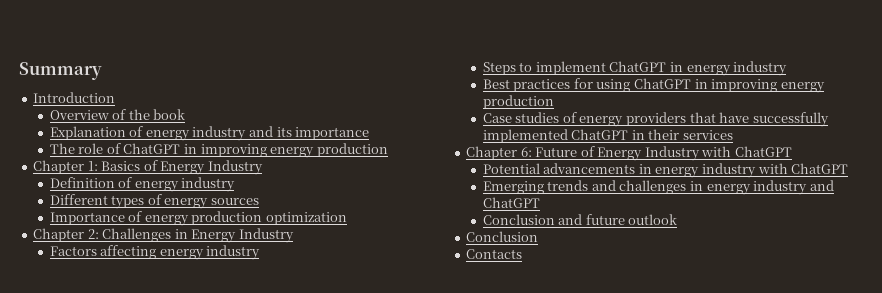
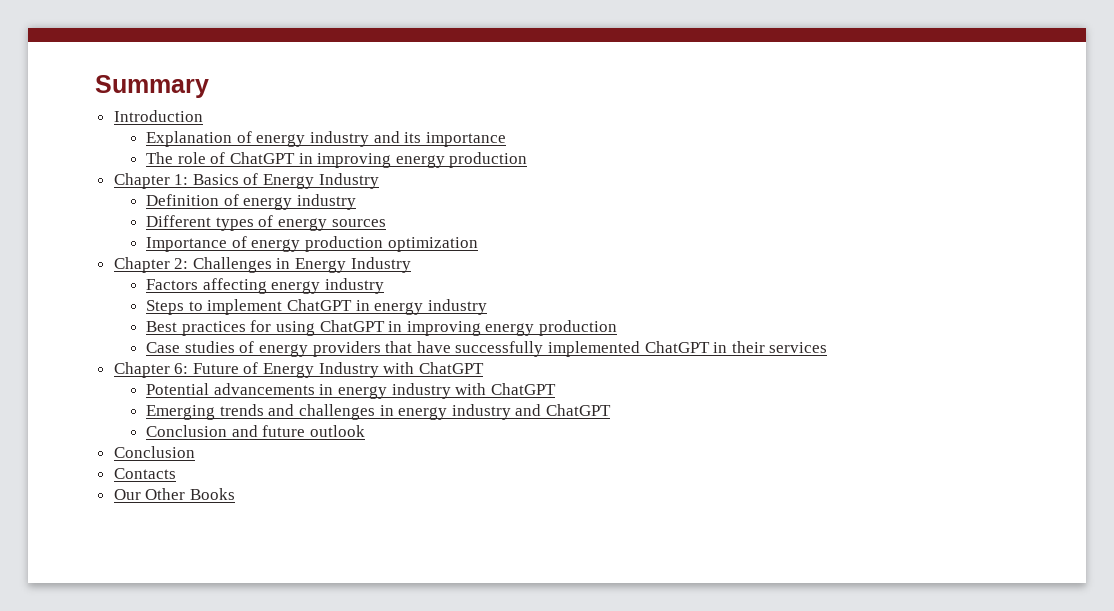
- Overview of the book
+ Our Other Books

